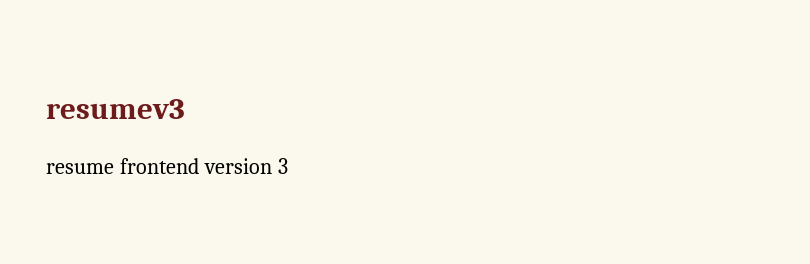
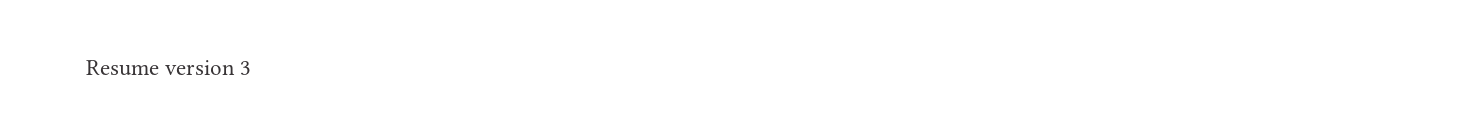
- resumev3
- resume frontend version 3
+ Resume version 3

